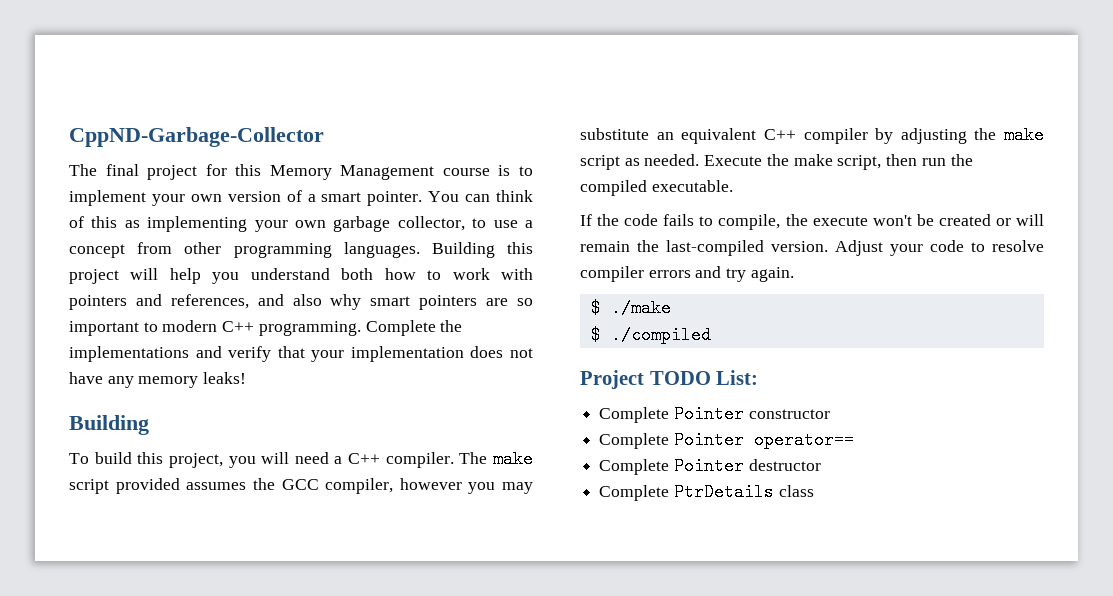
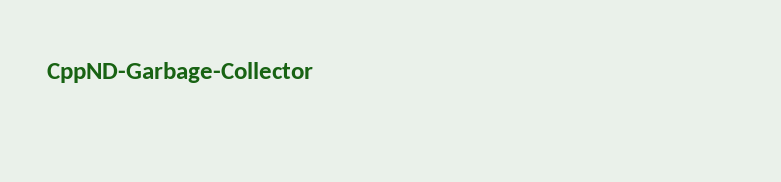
- The final project for this Memory Management course is to implement your own version of a smart pointer. You can think of this as implementing your own garbage collector, to use a concept from other programming languages. Building this project will help you understand both how to work with pointers and references, and also why smart pointers are so important to modern C++ programming. Complete the implementations and verify that your implementation does not have any memory leaks!
- Building
- To build this project, you will need a C++ compiler. The make script provided assumes the GCC compiler, however you may substitute an equivalent C++ compiler by adjusting the make script as needed. Execute the make script, then run the compiled executable.
- If the code fails to compile, the execute won't be created or will remain the last-compiled version. Adjust your code to resolve compiler errors and try again.
- $ ./make
- $ ./compiled
- Project TODO List:
- Complete Pointer constructor
- Complete Pointer operator==
- Complete Pointer destructor
- Complete PtrDetails class

